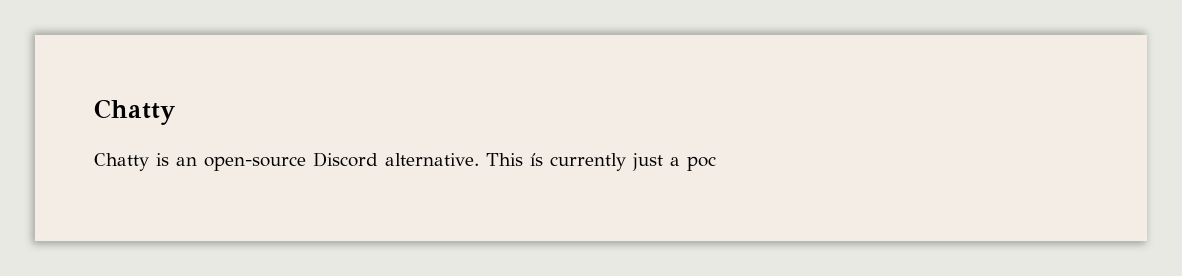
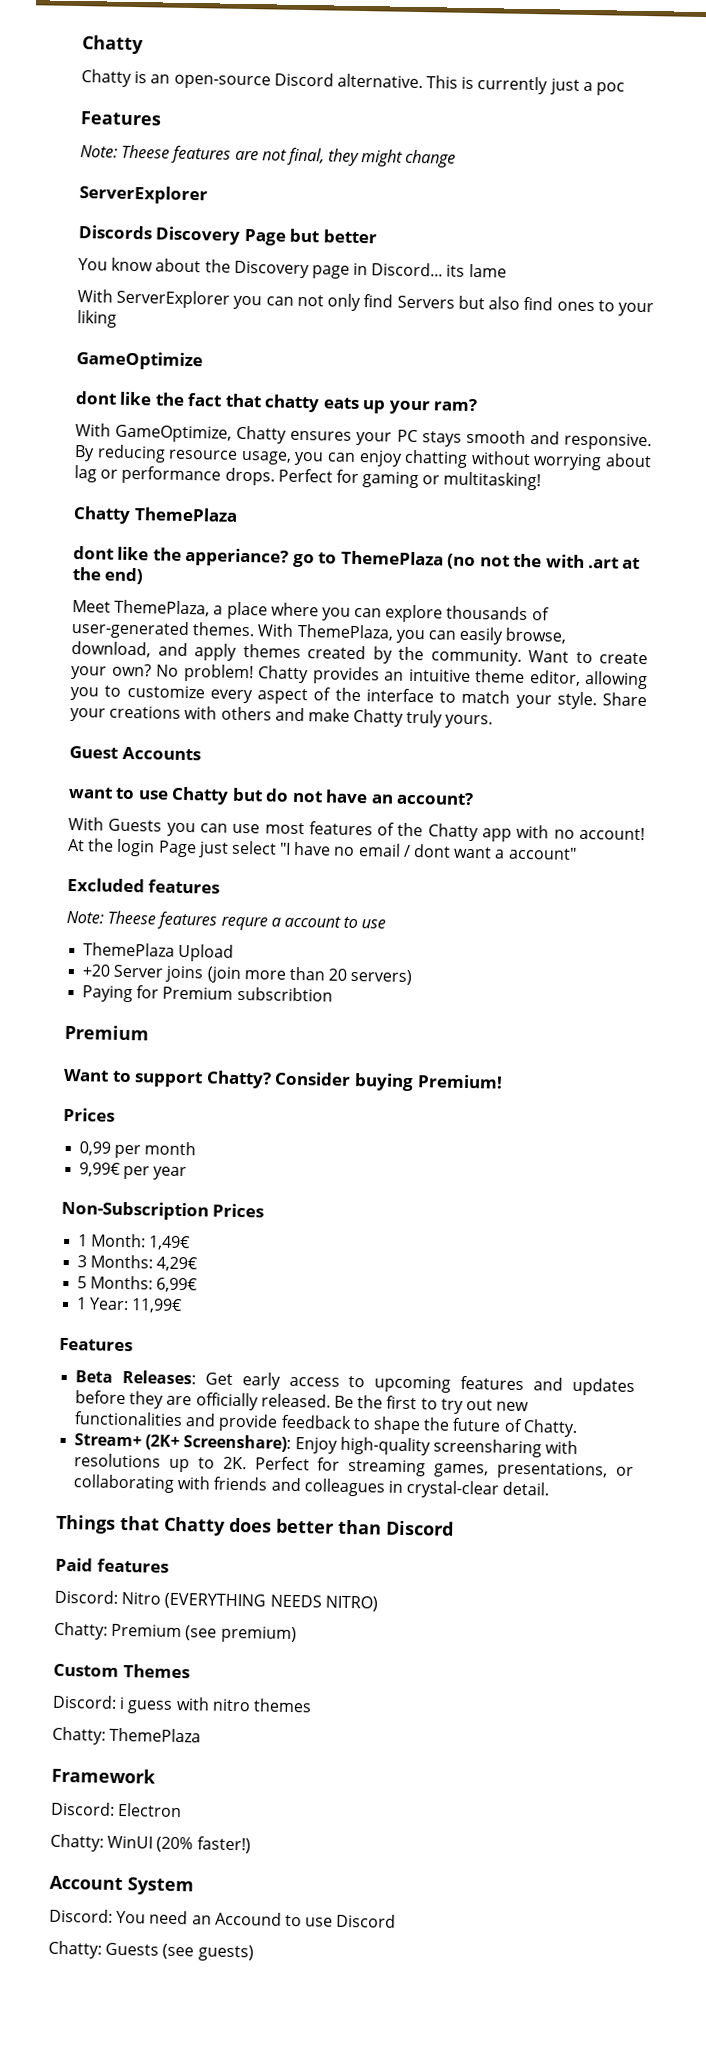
- This ís currently just a poc
+ This is currently just a poc
+ Features
+ Note: Theese features are not final, they might change
+ ServerExplorer
+ Discords Discovery Page but better
+ You know about the Discovery page in Discord... its lame
+ With ServerExplorer you can not only find Servers but also find ones to your liking
+ GameOptimize
+ dont like the fact that chatty eats up your ram?
+ With GameOptimize, Chatty ensures your PC stays smooth and responsive. By reducing resource usage, you can enjoy chatting without worrying about lag or performance drops. Perfect for gaming or multitasking!
+ Chatty ThemePlaza
+ dont like the apperiance? go to ThemePlaza (no not the with .art at the end)
+ Meet ThemePlaza, a place where you can explore thousands of user-generated themes. With ThemePlaza, you can easily browse, download, and apply themes created by the community. Want to create your own? No problem! Chatty provides an intuitive theme editor, allowing you to customize every aspect of the interface to match your style. Share your creations with others and make Chatty truly yours.
+ Guest Accounts
+ want to use Chatty but do not have an account?
+ With Guests you can use most features of the Chatty app with no account! At the login Page just select "I have no email / dont want a account"
+ Excluded features
+ Note: Theese features requre a account to use
+ ThemePlaza Upload
+ +20 Server joins (join more than 20 servers)
+ Paying for Premium subscribtion
+ Premium
+ Want to support Chatty? Consider buying Premium!
+ Prices
+ 0,99 per month
+ 9,99€ per year
+ Non-Subscription Prices
+ 1 Month: 1,49€
+ 3 Months: 4,29€
+ 5 Months: 6,99€
+ 1 Year: 11,99€
+ Features
+ Beta Releases: Get early access to upcoming features and updates before they are officially released. Be the first to try out new functionalities and provide feedback to shape the future of Chatty.
+ Stream+ (2K+ Screenshare): Enjoy high-quality screensharing with resolutions up to 2K. Perfect for streaming games, presentations, or collaborating with friends and colleagues in crystal-clear detail.
+ Things that Chatty does better than Discord
+ Paid features
+ Discord: Nitro (EVERYTHING NEEDS NITRO)
+ Chatty: Premium (see premium)
+ Custom Themes
+ Discord: i guess with nitro themes
+ Chatty: ThemePlaza
+ Framework
+ Discord: Electron
+ Chatty: WinUI (20% faster!)
+ Account System
+ Discord: You need an Accound to use Discord
+ Chatty: Guests (see guests)

